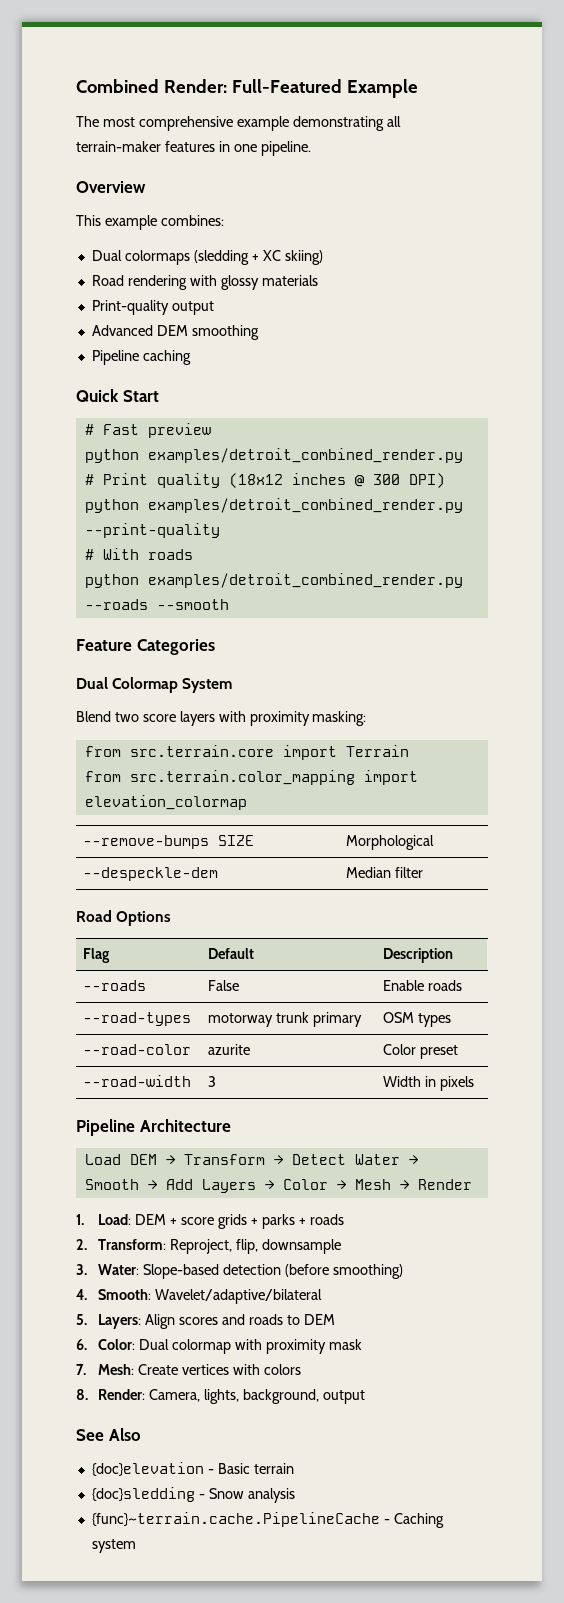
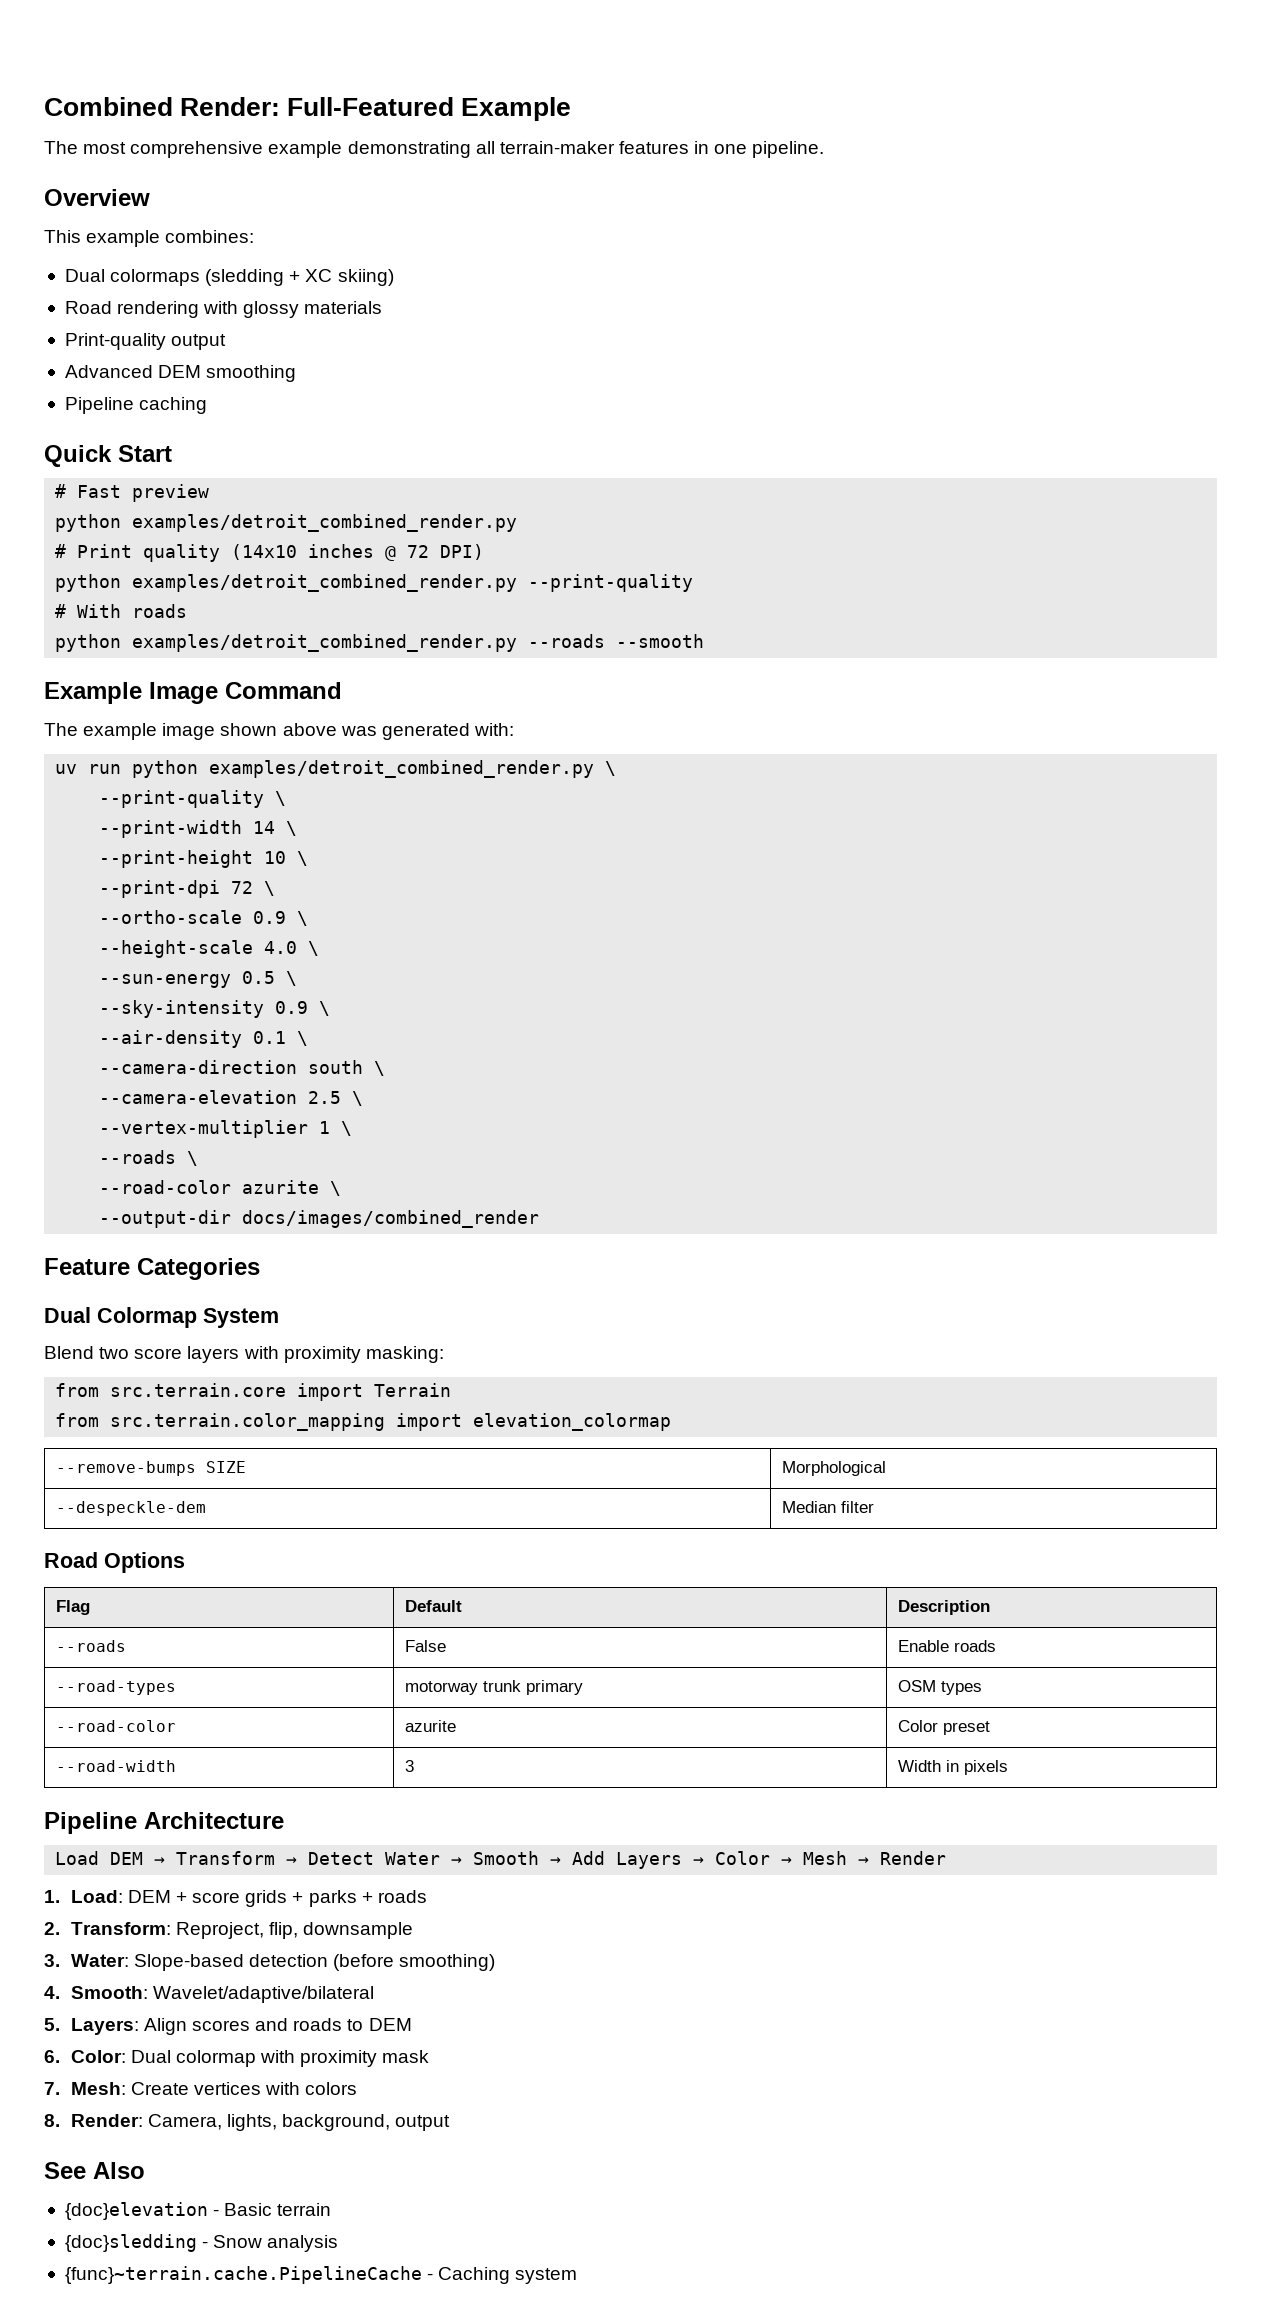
- # Print quality (18x12 inches @ 300 DPI)
+ # Print quality (14x10 inches @ 72 DPI)
+ Example Image Command
+ The example image shown above was generated with:
+ uv run python examples/detroit_combined_render.py \
+ --print-quality \
+ --print-width 14 \
+ --print-height 10 \
+ --print-dpi 72 \
+ --ortho-scale 0.9 \
+ --height-scale 4.0 \
+ --sun-energy 0.5 \
+ --sky-intensity 0.9 \
+ --air-density 0.1 \
+ --camera-direction south \
+ --camera-elevation 2.5 \
+ --vertex-multiplier 1 \
+ --roads \
+ --road-color azurite \
+ --output-dir docs/images/combined_render

